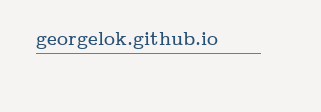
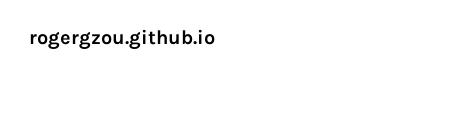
- georgelok.github.io
+ rogergzou.github.io

